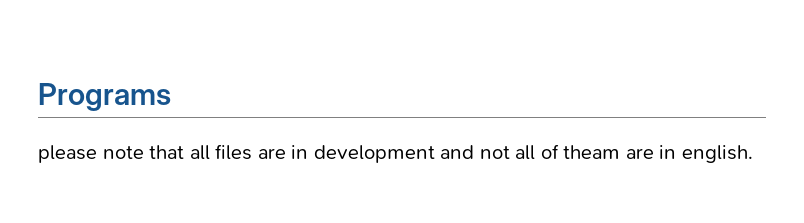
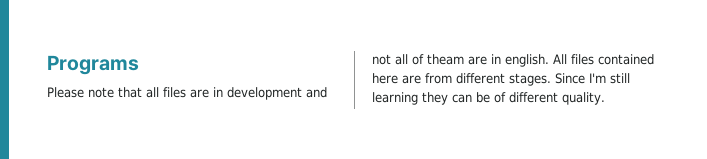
- please note that all files are in development and not all of theam are in english.
+ Please note that all files are in development and not all of theam are in english.
+ All files contained here are from different stages. Since I'm still learning they can be of different quality.

